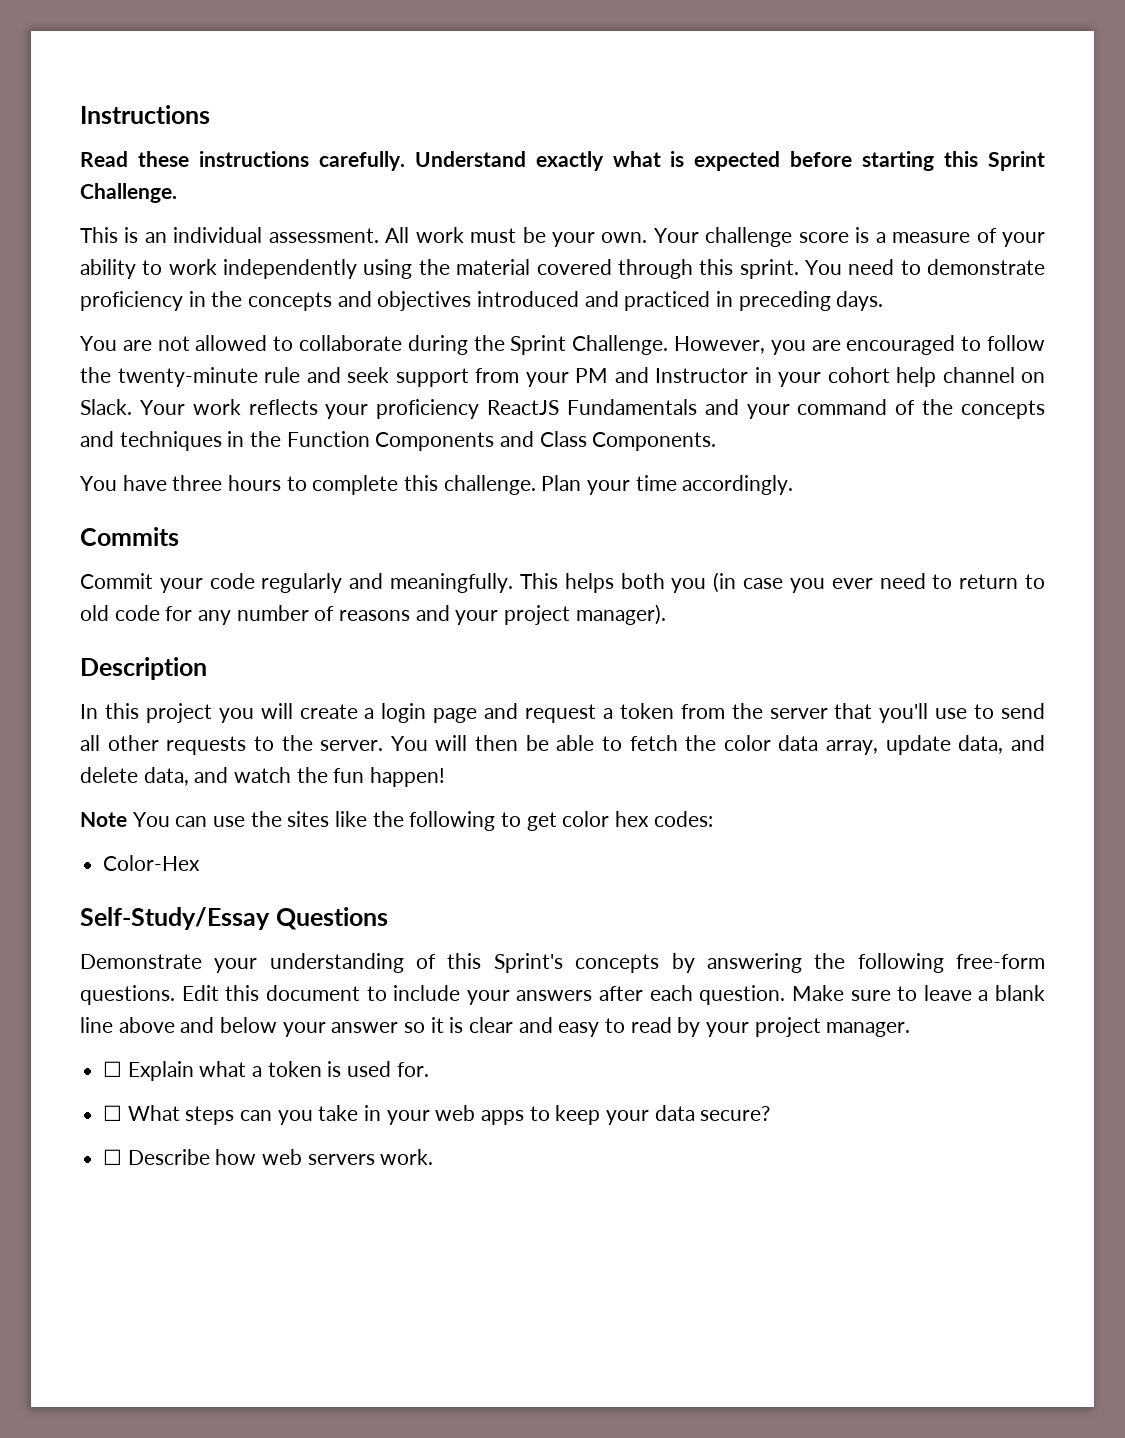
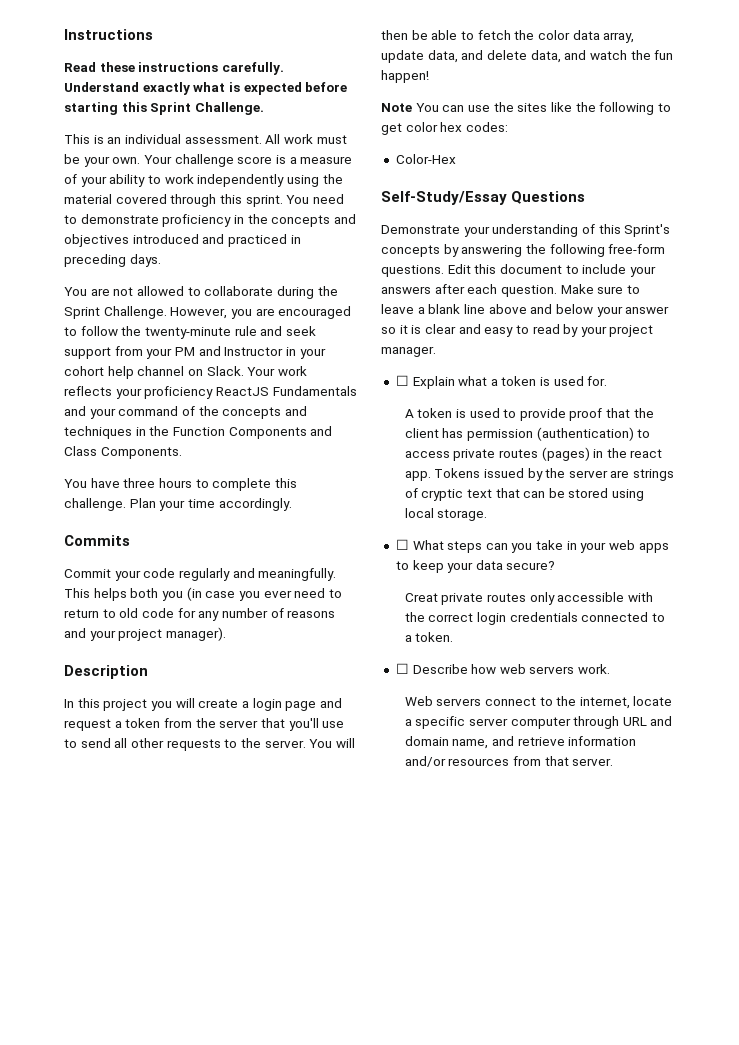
+ A token is used to provide proof that the client has permission (authentication) to access private routes (pages) in the react app. Tokens issued by the server are strings of cryptic text that can be stored using local storage.
+ Creat private routes only accessible with the correct login credentials connected to a token.
+ Web servers connect to the internet, locate a specific server computer through URL and domain name, and retrieve information and/or resources from that server.

